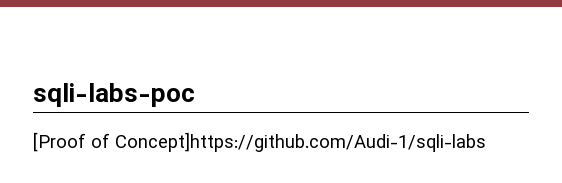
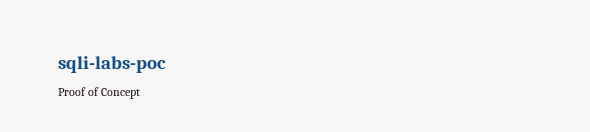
- [Proof of Concept]https://github.com/Audi-1/sqli-labs
+ Proof of Concept

